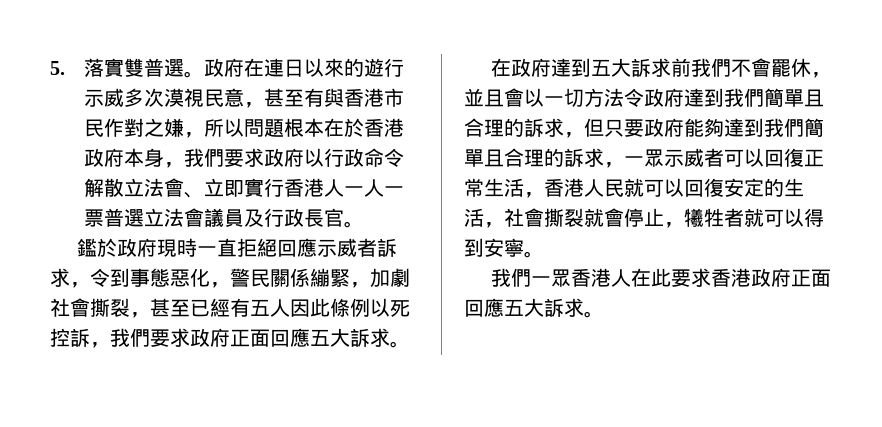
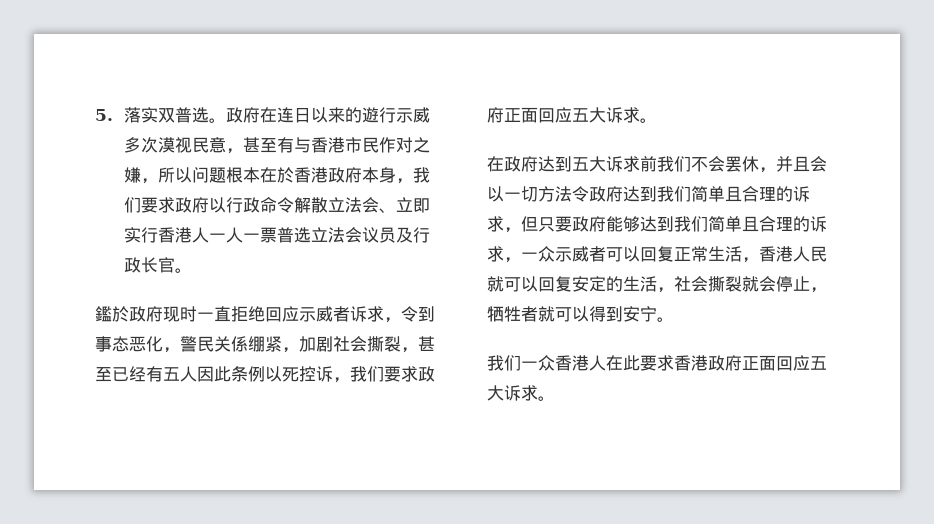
- 5.落實雙普選。政府在連日以來的遊行示威多次漠視民意，甚至有與香港市民作對之嫌，所以問題根本在於香港政府本身，我們要求政府以行政命令解散立法會、立即實行香港人一人一票普選立法會議員及行政長官。
- 鑑於政府現時一直拒絕回應示威者訴求，令到事態惡化，警民關係繃緊，加劇社會撕裂，甚至已經有五人因此條例以死控訴，我們要求政府正面回應五大訴求。
+ 5.落实双普选。政府在连日以来的遊行示威多次漠视民意，甚至有与香港市民作对之嫌，所以问题根本在於香港政府本身，我们要求政府以行政命令解散立法会、立即实行香港人一人一票普选立法会议员及行政长官。
+ 鑑於政府现时一直拒绝回应示威者诉求，令到事态恶化，警民关係绷紧，加剧社会撕裂，甚至已经有五人因此条例以死控诉，我们要求政府正面回应五大诉求。
- 在政府達到五大訴求前我們不會罷休，並且會以一切方法令政府達到我們簡單且合理的訴求，但只要政府能夠達到我們簡單且合理的訴求，一眾示威者可以回復正常生活，香港人民就可以回復安定的生活，社會撕裂就會停止，犧牲者就可以得到安寧。
+ 在政府达到五大诉求前我们不会罢休，并且会以一切方法令政府达到我们简单且合理的诉求，但只要政府能够达到我们简单且合理的诉求，一众示威者可以回复正常生活，香港人民就可以回复安定的生活，社会撕裂就会停止，牺牲者就可以得到安宁。
- 我們一眾香港人在此要求香港政府正面回應五大訴求。
+ 我们一众香港人在此要求香港政府正面回应五大诉求。

